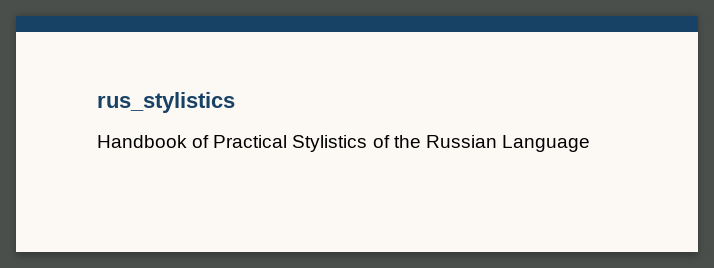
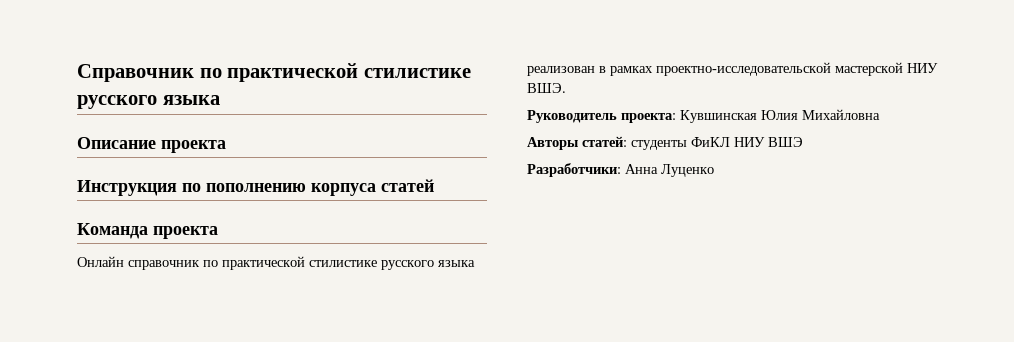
- rus_stylistics
- Handbook of Practical Stylistics of the Russian Language
+ Справочник по практической стилистике русского языка
+ Описание проекта
+ Инструкция по пополнению корпуса статей
+ Команда проекта
+ Онлайн справочник по практической стилистике русского языка реализован в рамках проектно-исследовательской мастерской НИУ ВШЭ.
+ Руководитель проекта: Кувшинская Юлия Михайловна
+ Авторы статей: студенты ФиКЛ НИУ ВШЭ
+ Разработчики: Анна Луценко

